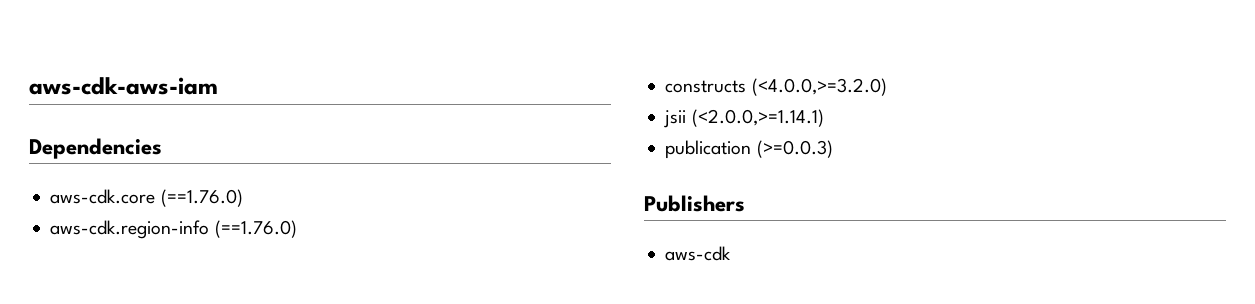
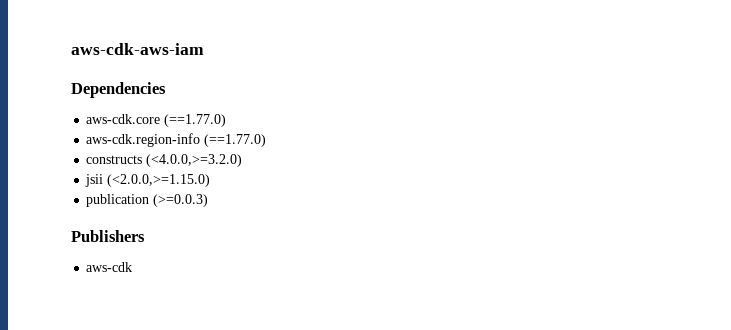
- aws-cdk.core (==1.76.0)
+ aws-cdk.core (==1.77.0)
- aws-cdk.region-info (==1.76.0)
+ aws-cdk.region-info (==1.77.0)
- jsii (<2.0.0,>=1.14.1)
+ jsii (<2.0.0,>=1.15.0)

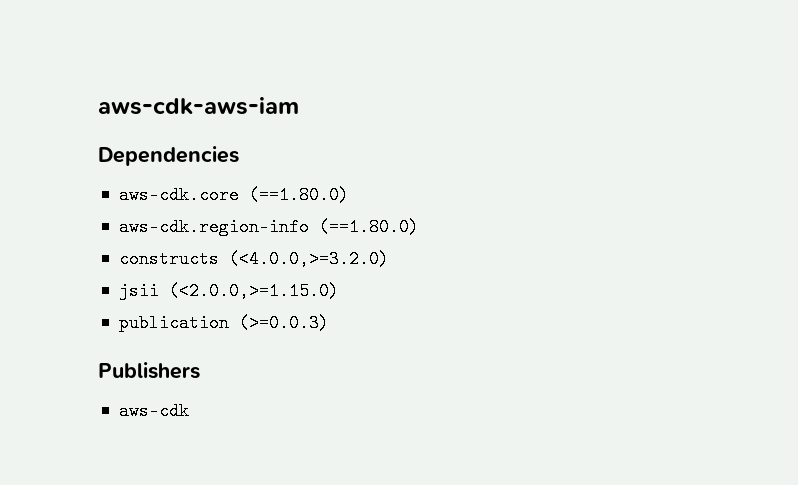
- aws-cdk.core (==1.77.0)
+ aws-cdk.core (==1.80.0)
- aws-cdk.region-info (==1.77.0)
+ aws-cdk.region-info (==1.80.0)

